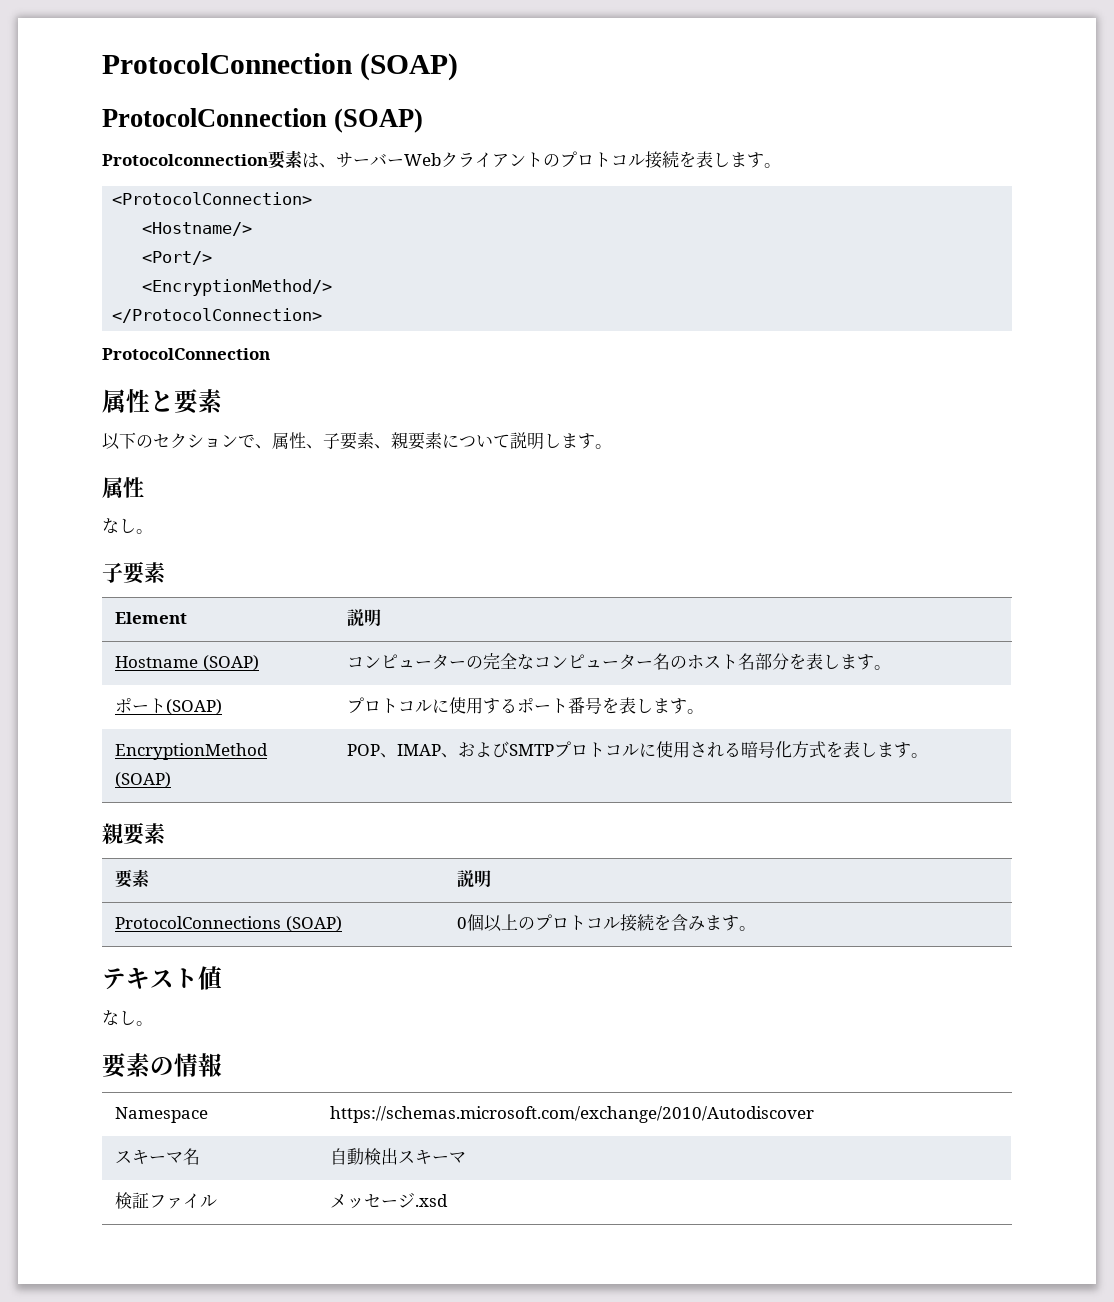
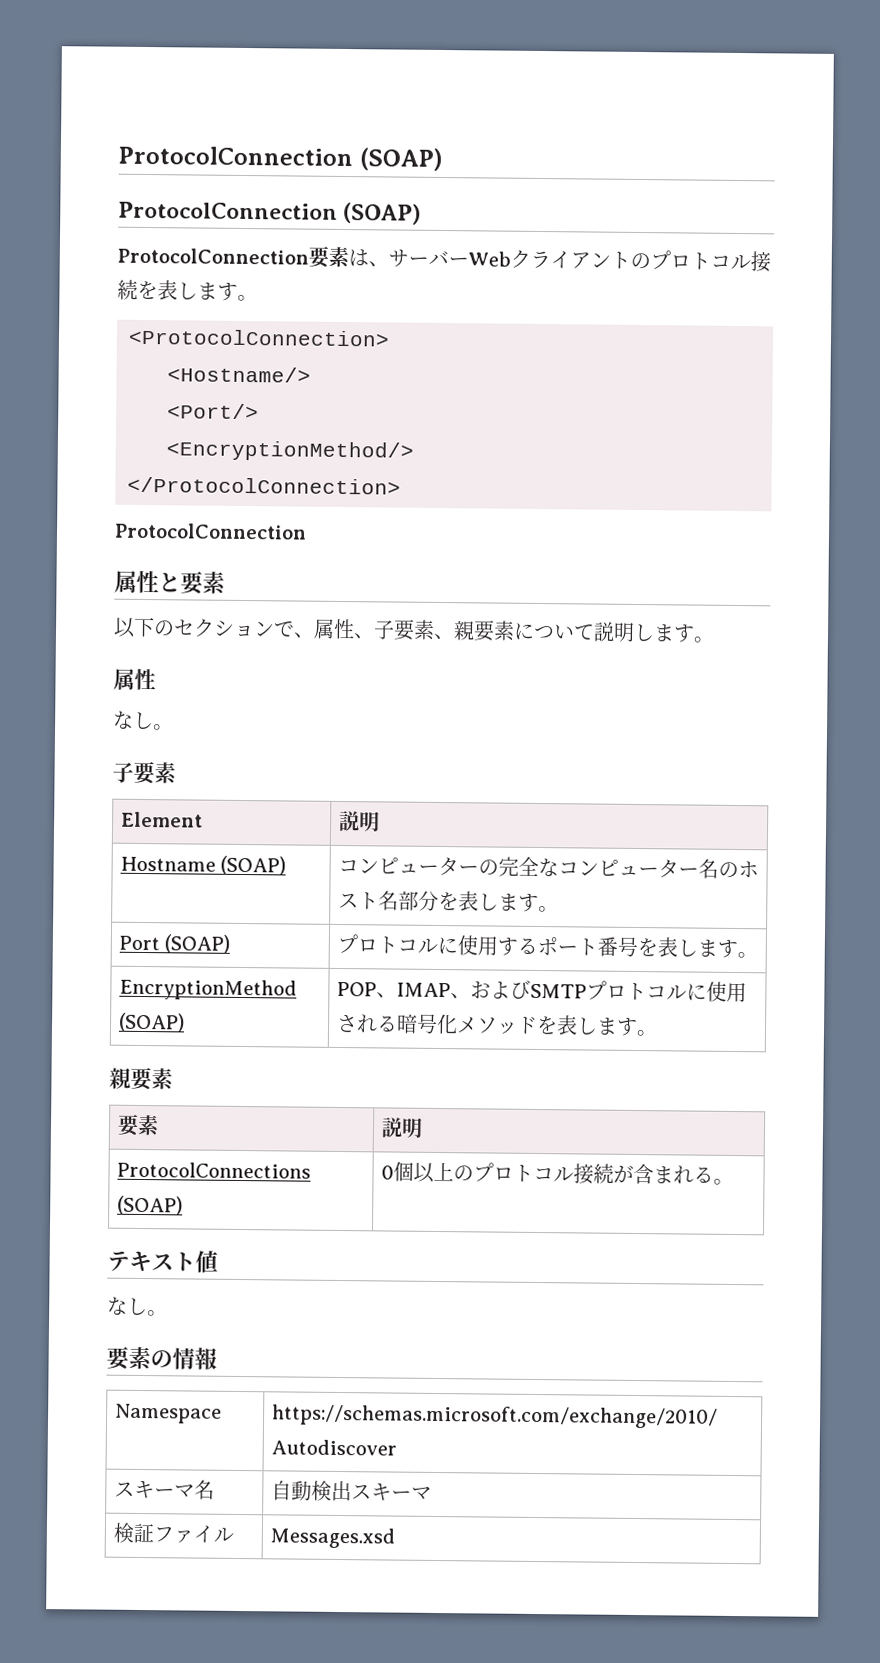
- Protocolconnection要素は、サーバーWebクライアントのプロトコル接続を表します。
+ ProtocolConnection要素は、サーバーWebクライアントのプロトコル接続を表します。
- ポート(SOAP) | プロトコルに使用するポート番号を表します。
+ Port (SOAP) | プロトコルに使用するポート番号を表します。
- EncryptionMethod (SOAP) | POP、IMAP、およびSMTPプロトコルに使用される暗号化方式を表します。
+ EncryptionMethod (SOAP) | POP、IMAP、およびSMTPプロトコルに使用される暗号化メソッドを表します。
- ProtocolConnections (SOAP) | 0個以上のプロトコル接続を含みます。
+ ProtocolConnections (SOAP) | 0個以上のプロトコル接続が含まれる。
- 検証ファイル | メッセージ.xsd
+ 検証ファイル | Messages.xsd

